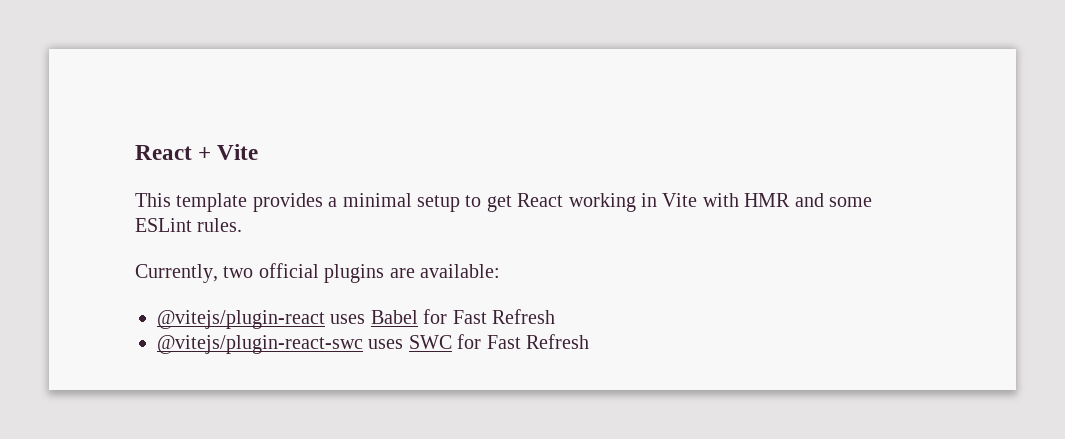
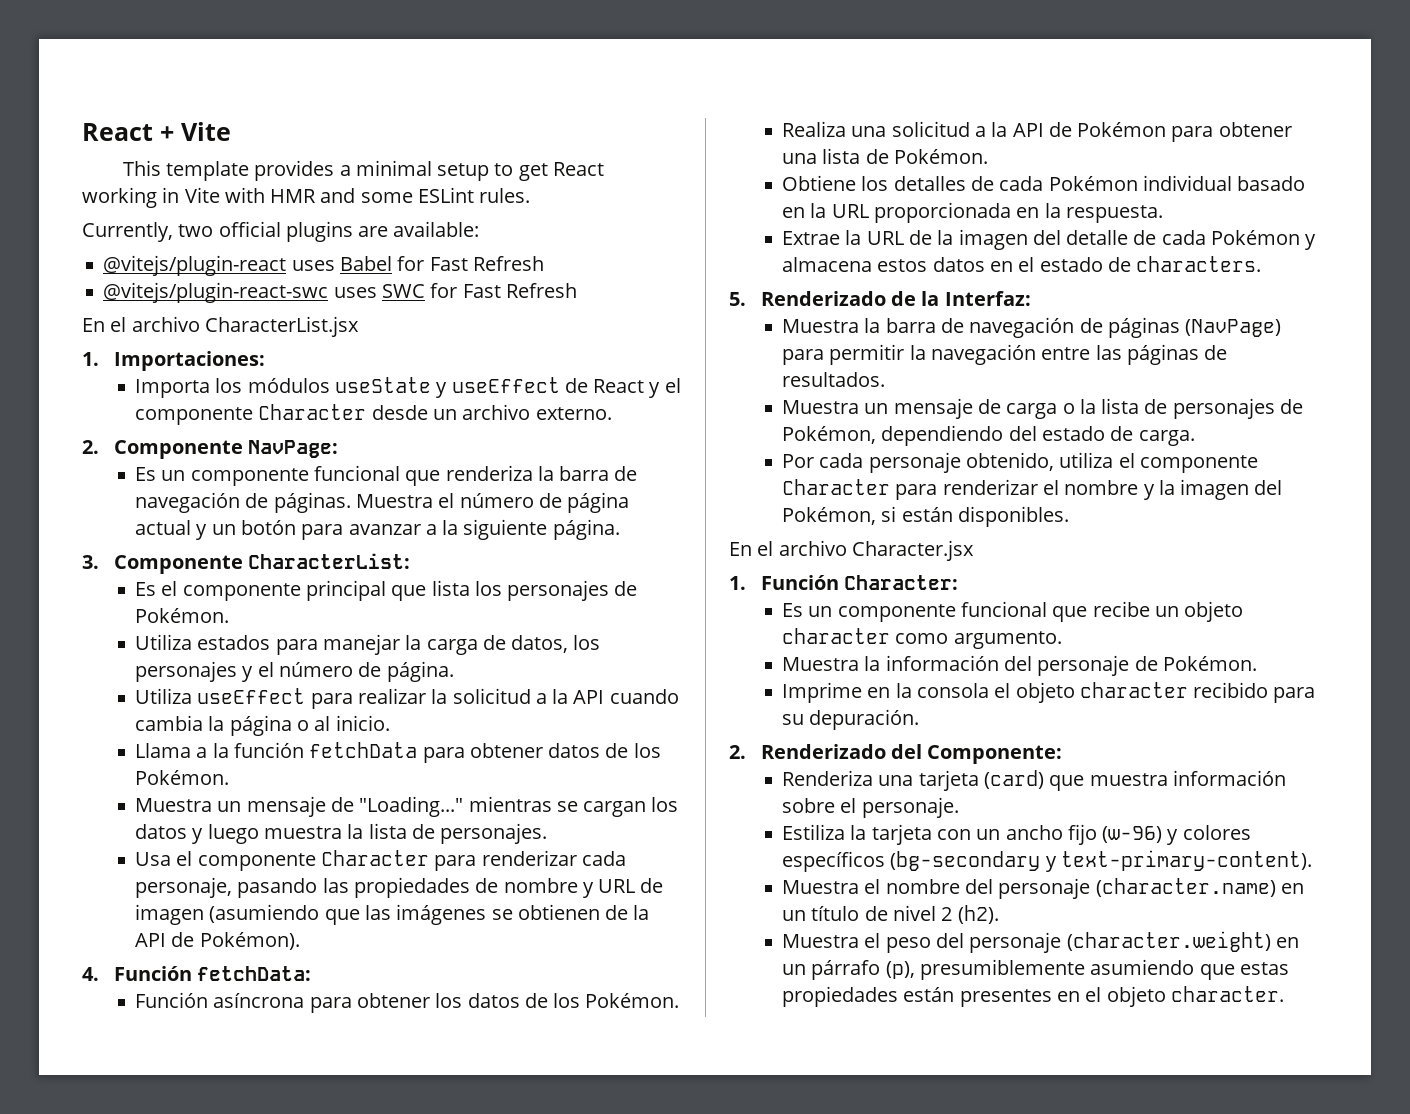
+ En el archivo CharacterList.jsx
+ 1. Importaciones:
+ Importa los módulos useState y useEffect de React y el componente Character desde un archivo externo.
+ 2. Componente NavPage:
+ Es un componente funcional que renderiza la barra de navegación de páginas. Muestra el número de página actual y un botón para avanzar a la siguiente página.
+ 3. Componente CharacterList:
+ Es el componente principal que lista los personajes de Pokémon.
+ Utiliza estados para manejar la carga de datos, los personajes y el número de página.
+ Utiliza useEffect para realizar la solicitud a la API cuando cambia la página o al inicio.
+ Llama a la función fetchData para obtener datos de los Pokémon.
+ Muestra un mensaje de "Loading..." mientras se cargan los datos y luego muestra la lista de personajes.
+ Usa el componente Character para renderizar cada personaje, pasando las propiedades de nombre y URL de imagen (asumiendo que las imágenes se obtienen de la API de Pokémon).
+ 4. Función fetchData:
+ Función asíncrona para obtener los datos de los Pokémon.
+ Realiza una solicitud a la API de Pokémon para obtener una lista de Pokémon.
+ Obtiene los detalles de cada Pokémon individual basado en la URL proporcionada en la respuesta.
+ Extrae la URL de la imagen del detalle de cada Pokémon y almacena estos datos en el estado de characters.
+ 5. Renderizado de la Interfaz:
+ Muestra la barra de navegación de páginas (NavPage) para permitir la navegación entre las páginas de resultados.
+ Muestra un mensaje de carga o la lista de personajes de Pokémon, dependiendo del estado de carga.
+ Por cada personaje obtenido, utiliza el componente Character para renderizar el nombre y la imagen del Pokémon, si están disponibles.
+ En el archivo Character.jsx
+ 1. Función Character:
+ Es un componente funcional que recibe un objeto character como argumento.
+ Muestra la información del personaje de Pokémon.
+ Imprime en la consola el objeto character recibido para su depuración.
+ 2. Renderizado del Componente:
+ Renderiza una tarjeta (card) que muestra información sobre el personaje.
+ Estiliza la tarjeta con un ancho fijo (w-96) y colores específicos (bg-secondary y text-primary-content).
+ Muestra el nombre del personaje (character.name) en un título de nivel 2 (h2).
+ Muestra el peso del personaje (character.weight) en un párrafo (p), presumiblemente asumiendo que estas propiedades están presentes en el objeto character.

